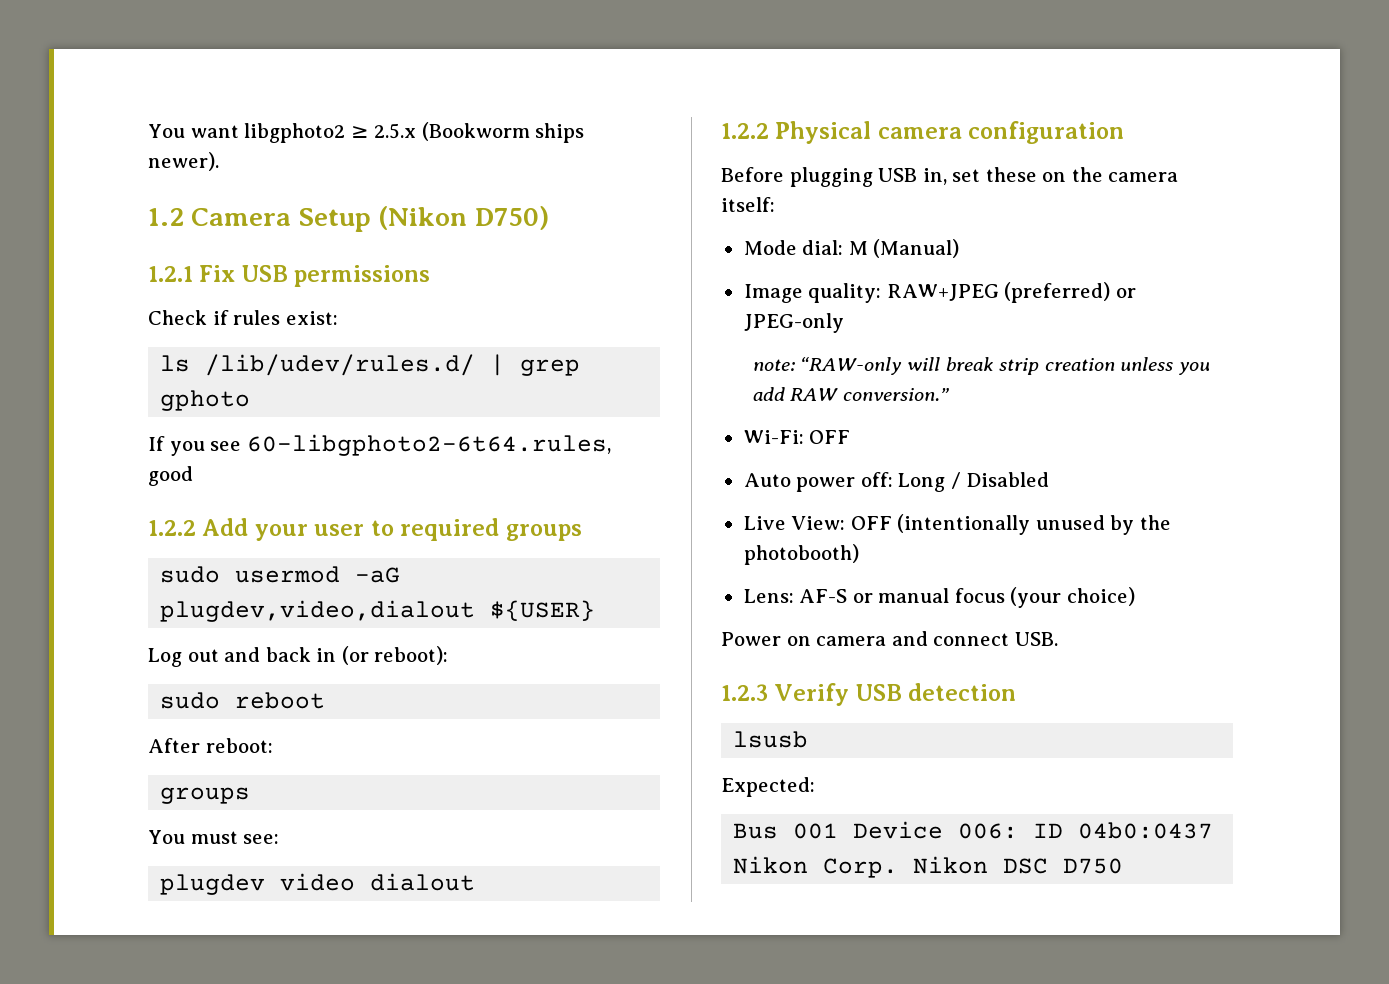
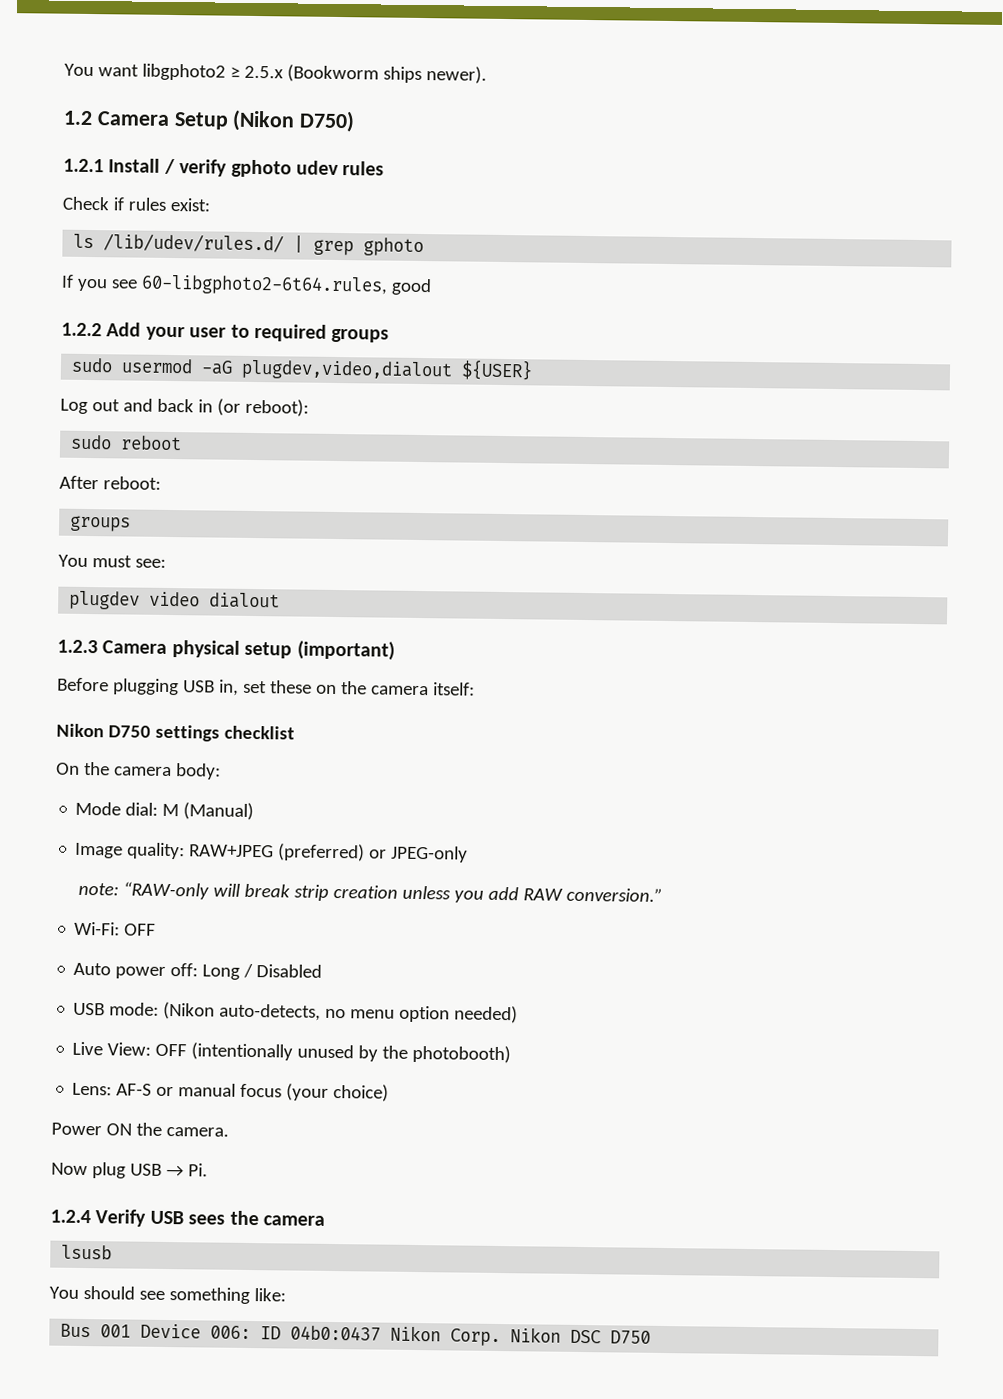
- 1.2.1 Fix USB permissions
+ 1.2.1 Install / verify gphoto udev rules
- 1.2.2 Physical camera configuration
+ 1.2.3 Camera physical setup (important)
+ Nikon D750 settings checklist
+ On the camera body:
+ USB mode: (Nikon auto-detects, no menu option needed)
- Power on camera and connect USB.
- 1.2.3 Verify USB detection
+ Power ON the camera.
+ Now plug USB → Pi.
+ 1.2.4 Verify USB sees the camera
  lsusb
- Expected:
+ You should see something like:

